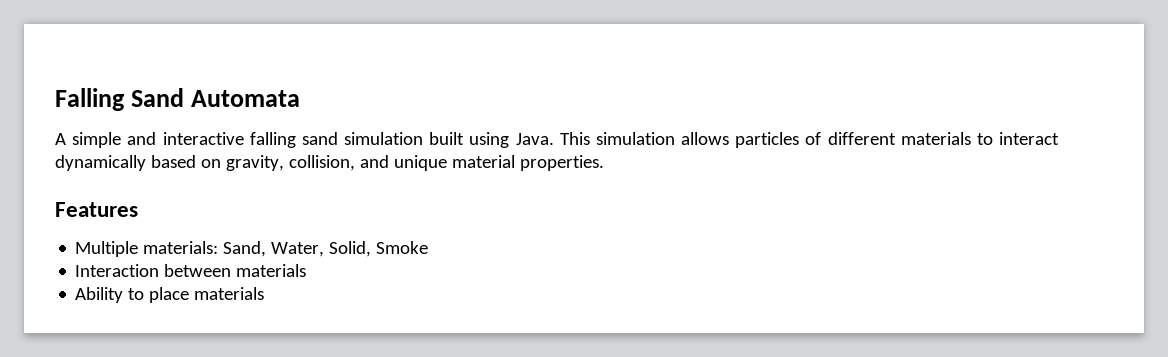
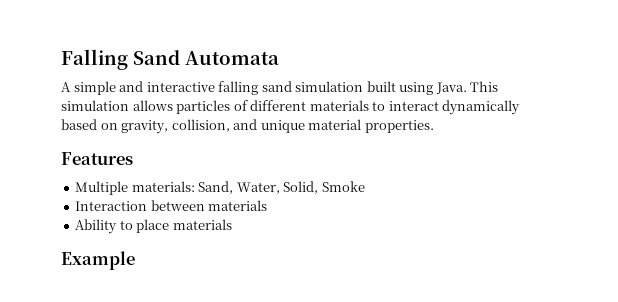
+ Example

